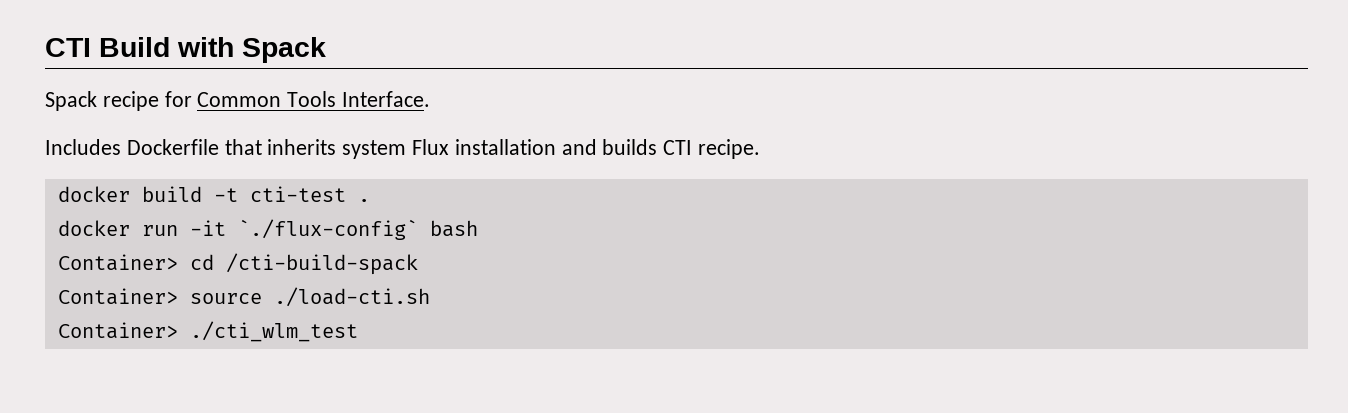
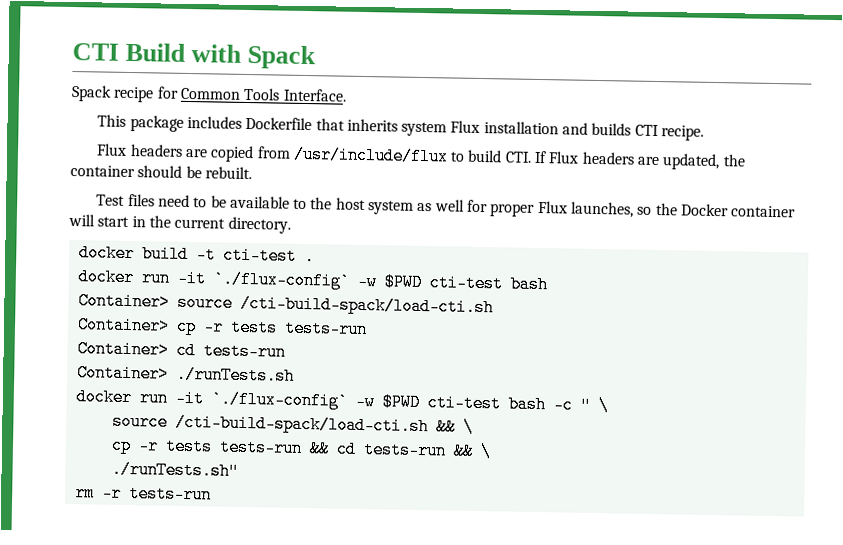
- Includes Dockerfile that inherits system Flux installation and builds CTI recipe.
+ This package includes Dockerfile that inherits system Flux installation and builds CTI recipe.
+ Flux headers are copied from /usr/include/flux to build CTI. If Flux headers are updated, the container should be rebuilt.
+ Test files need to be available to the host system as well for proper Flux launches, so the Docker container will start in the current directory.
  docker build -t cti-test .
- docker run -it `./flux-config` bash
+ docker run -it `./flux-config` -w $PWD cti-test bash
- Container> cd /cti-build-spack
- Container> source ./load-cti.sh
- Container> ./cti_wlm_test
+ Container> source /cti-build-spack/load-cti.sh
+ Container> cp -r tests tests-run
+ Container> cd tests-run
+ Container> ./runTests.sh
+ docker run -it `./flux-config` -w $PWD cti-test bash -c " \
+ source /cti-build-spack/load-cti.sh && \
+ cp -r tests tests-run && cd tests-run && \
+ ./runTests.sh"
+ rm -r tests-run

